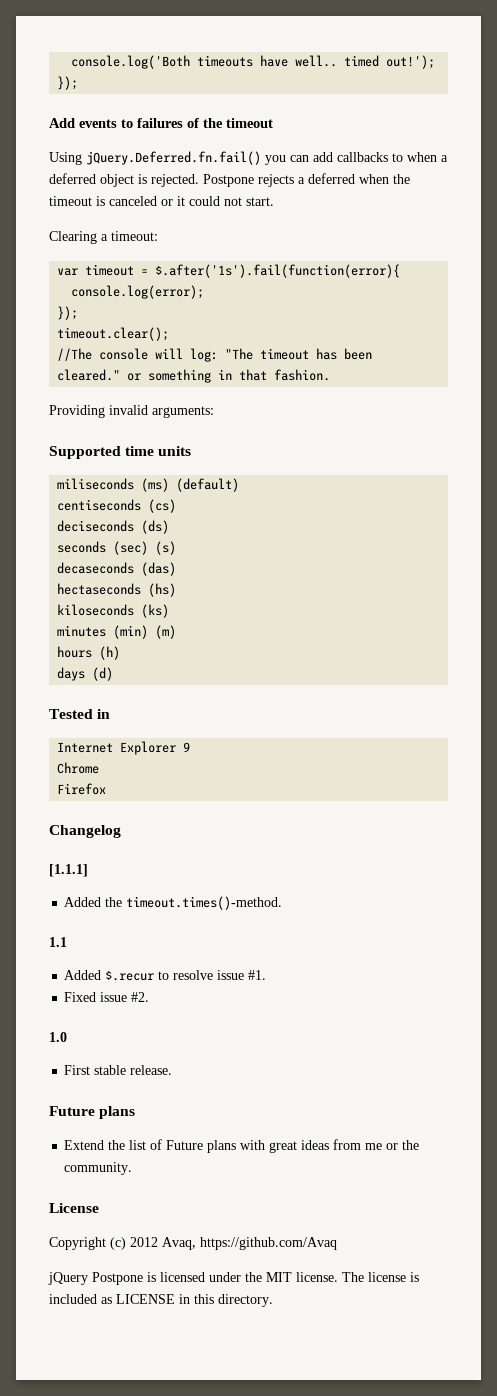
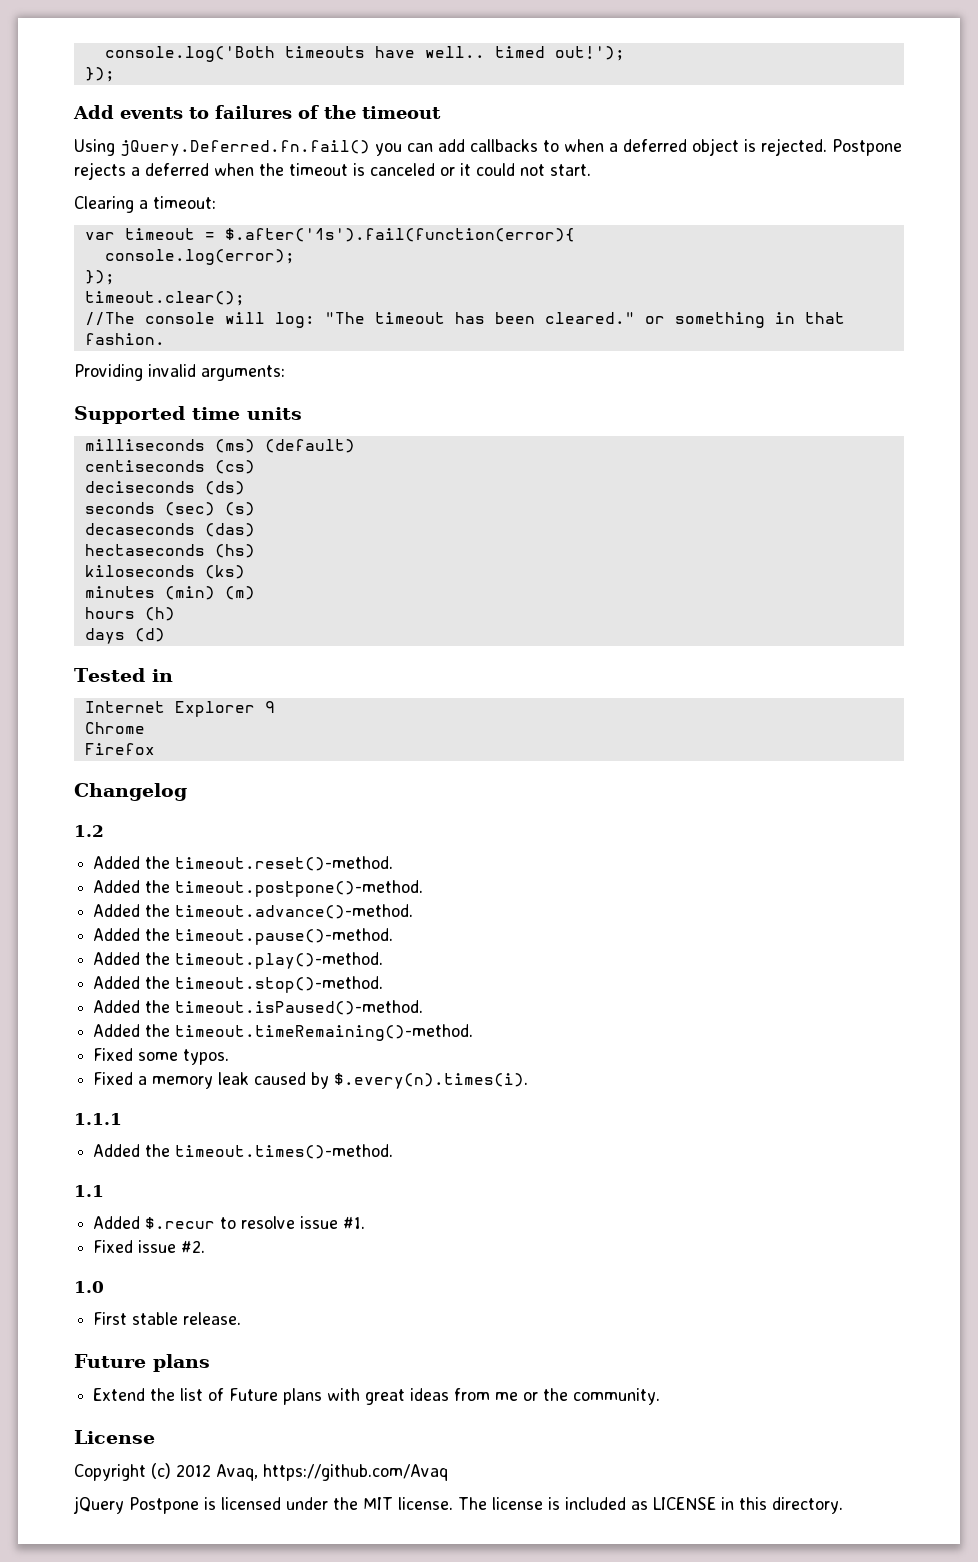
- miliseconds (ms) (default)
+ milliseconds (ms) (default)
- [1.1.1]
+ 1.2
+ Added the timeout.reset()-method.
+ Added the timeout.postpone()-method.
+ Added the timeout.advance()-method.
+ Added the timeout.pause()-method.
+ Added the timeout.play()-method.
+ Added the timeout.stop()-method.
+ Added the timeout.isPaused()-method.
+ Added the timeout.timeRemaining()-method.
+ Fixed some typos.
+ Fixed a memory leak caused by $.every(n).times(i).
+ 1.1.1

